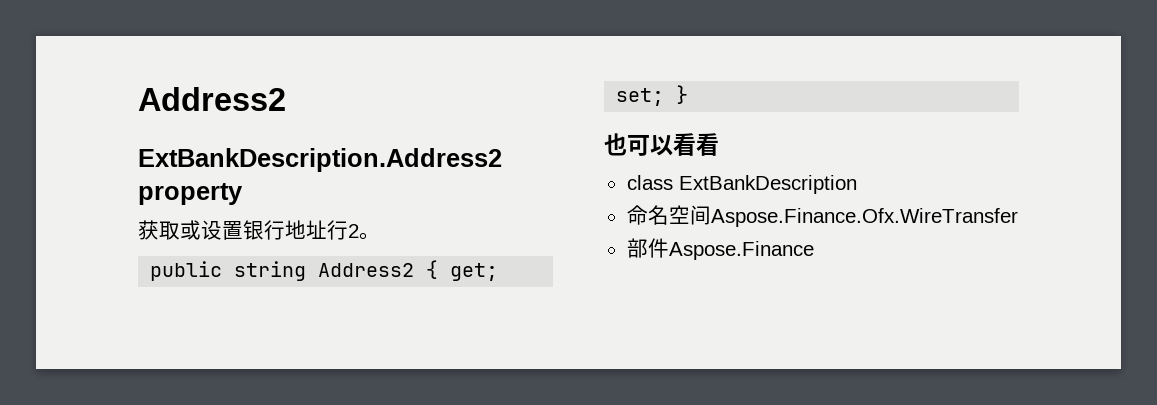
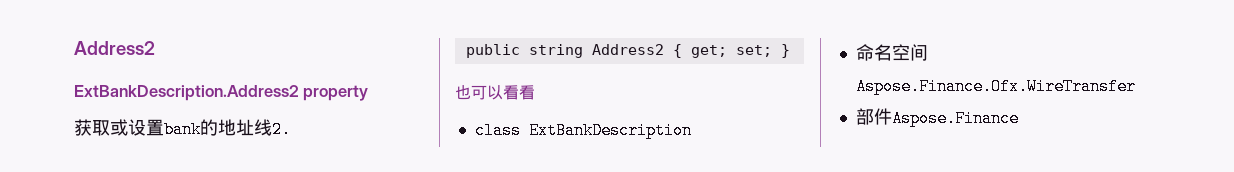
- 获取或设置银行地址行2。
+ 获取或设置bank的地址线2.

